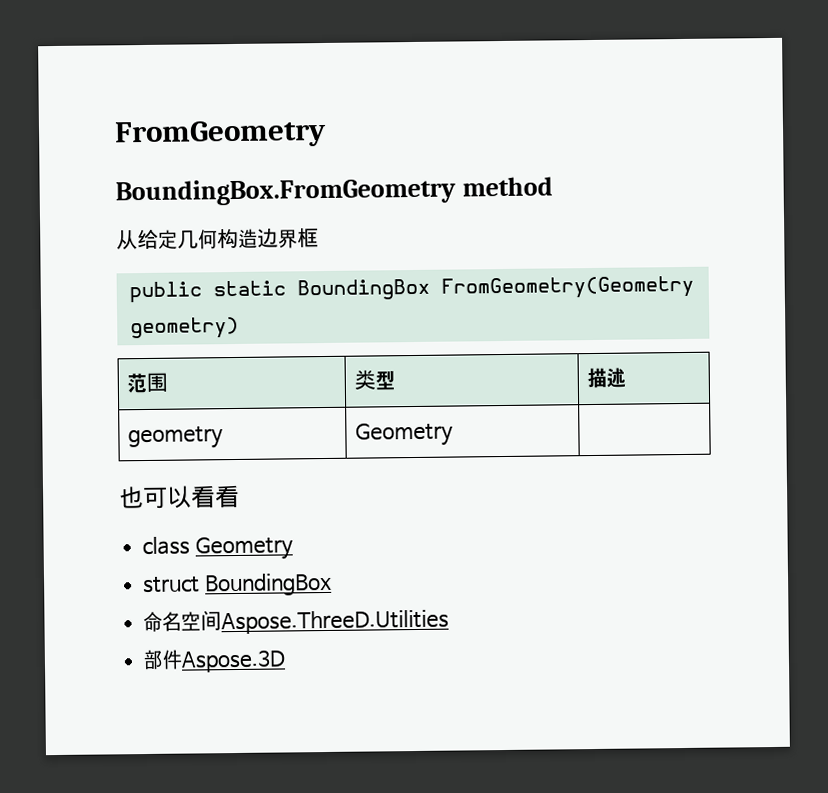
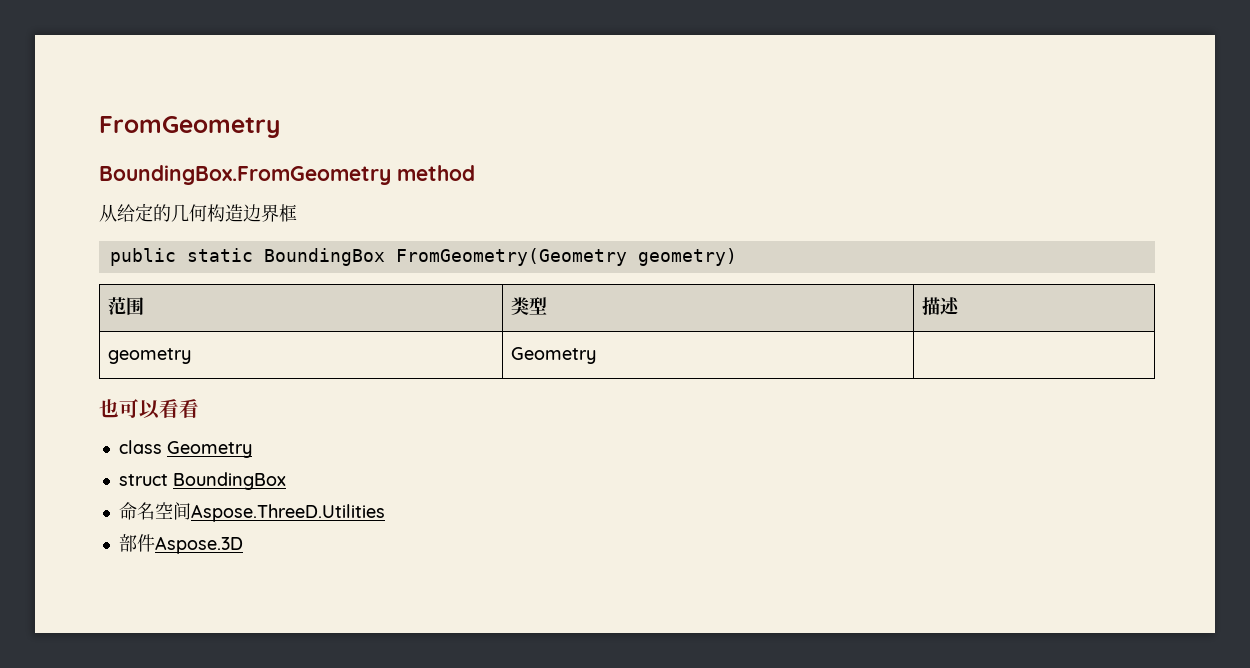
- 从给定几何构造边界框
+ 从给定的几何构造边界框

